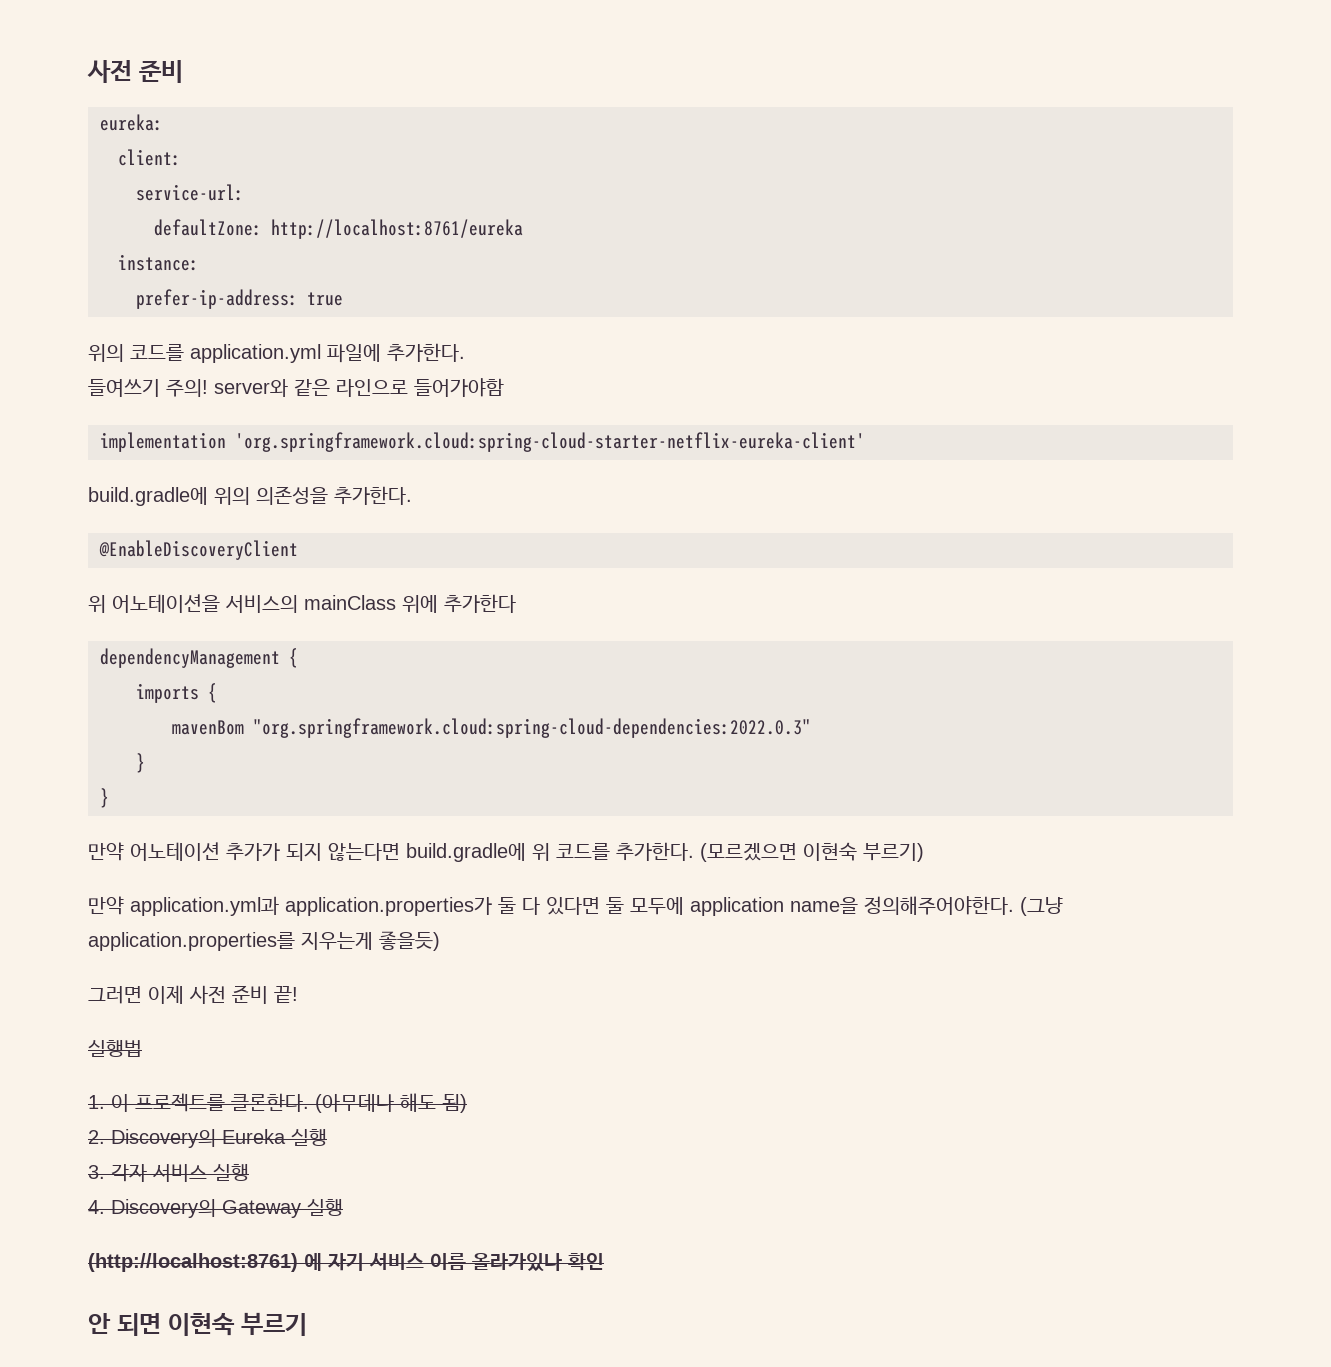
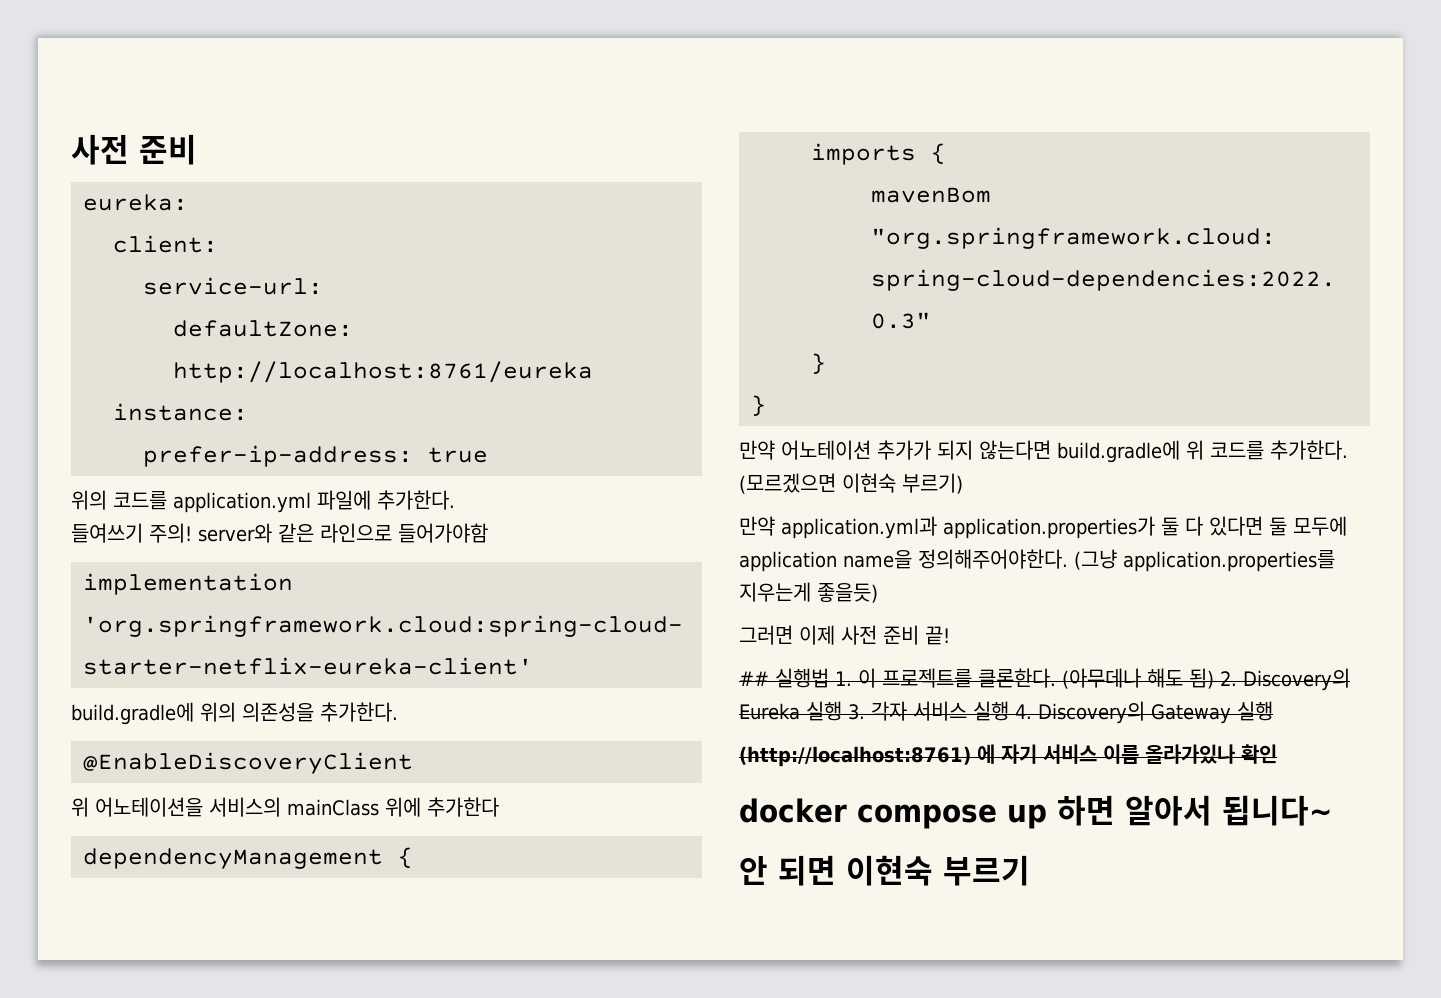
- 실행법
- 1. 이 프로젝트를 클론한다.
+ ## 실행법 1. 이 프로젝트를 클론한다.
- (아무데나 해도 됨)
- 2. Discovery의 Eureka 실행
- 3. 각자 서비스 실행
- 4. Discovery의 Gateway 실행
+ (아무데나 해도 됨) 2. Discovery의 Eureka 실행 3. 각자 서비스 실행 4. Discovery의 Gateway 실행
+ docker compose up 하면 알아서 됩니다~

